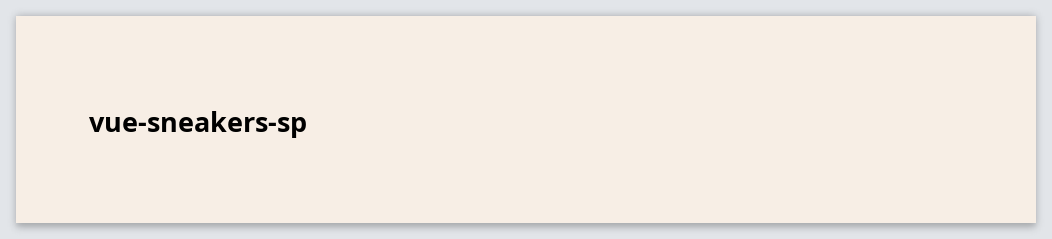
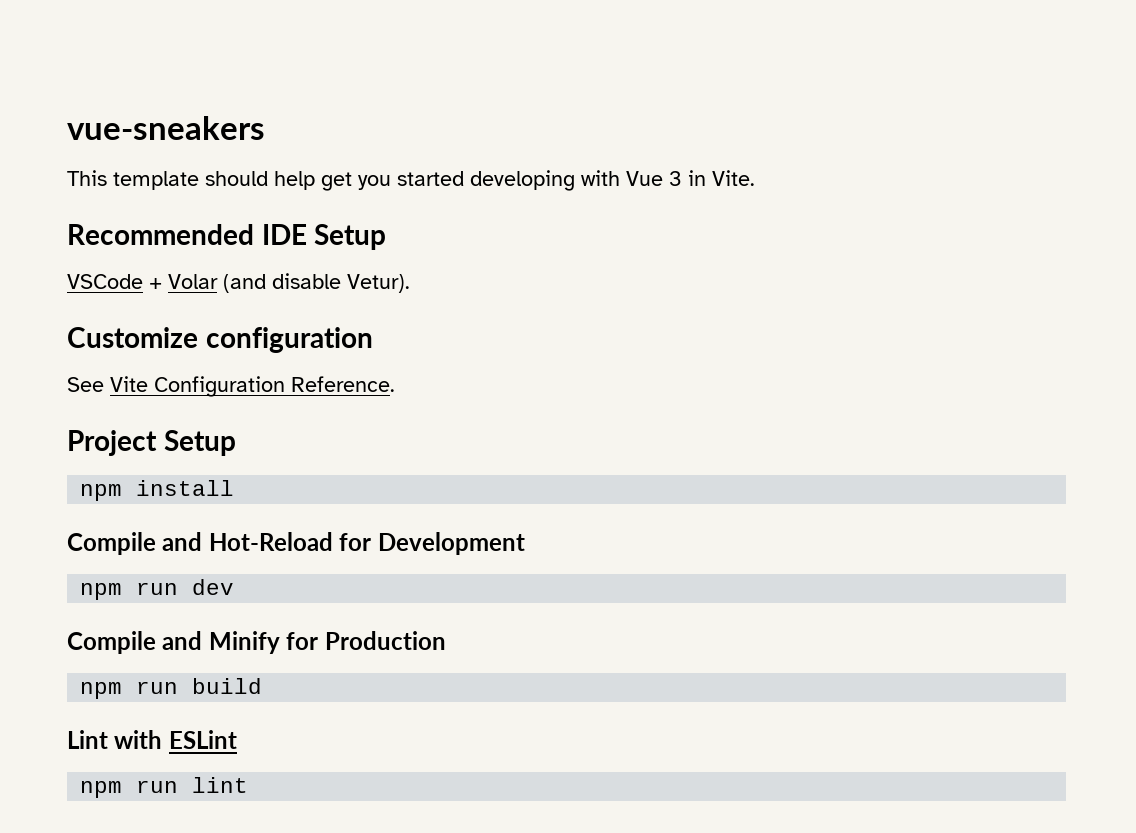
- vue-sneakers-sp
+ vue-sneakers
+ This template should help get you started developing with Vue 3 in Vite.
+ Recommended IDE Setup
+ VSCode + Volar (and disable Vetur).
+ Customize configuration
+ See Vite Configuration Reference.
+ Project Setup
+ npm install
+ Compile and Hot-Reload for Development
+ npm run dev
+ Compile and Minify for Production
+ npm run build
+ Lint with ESLint
+ npm run lint

